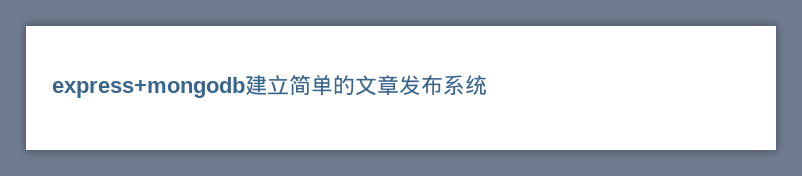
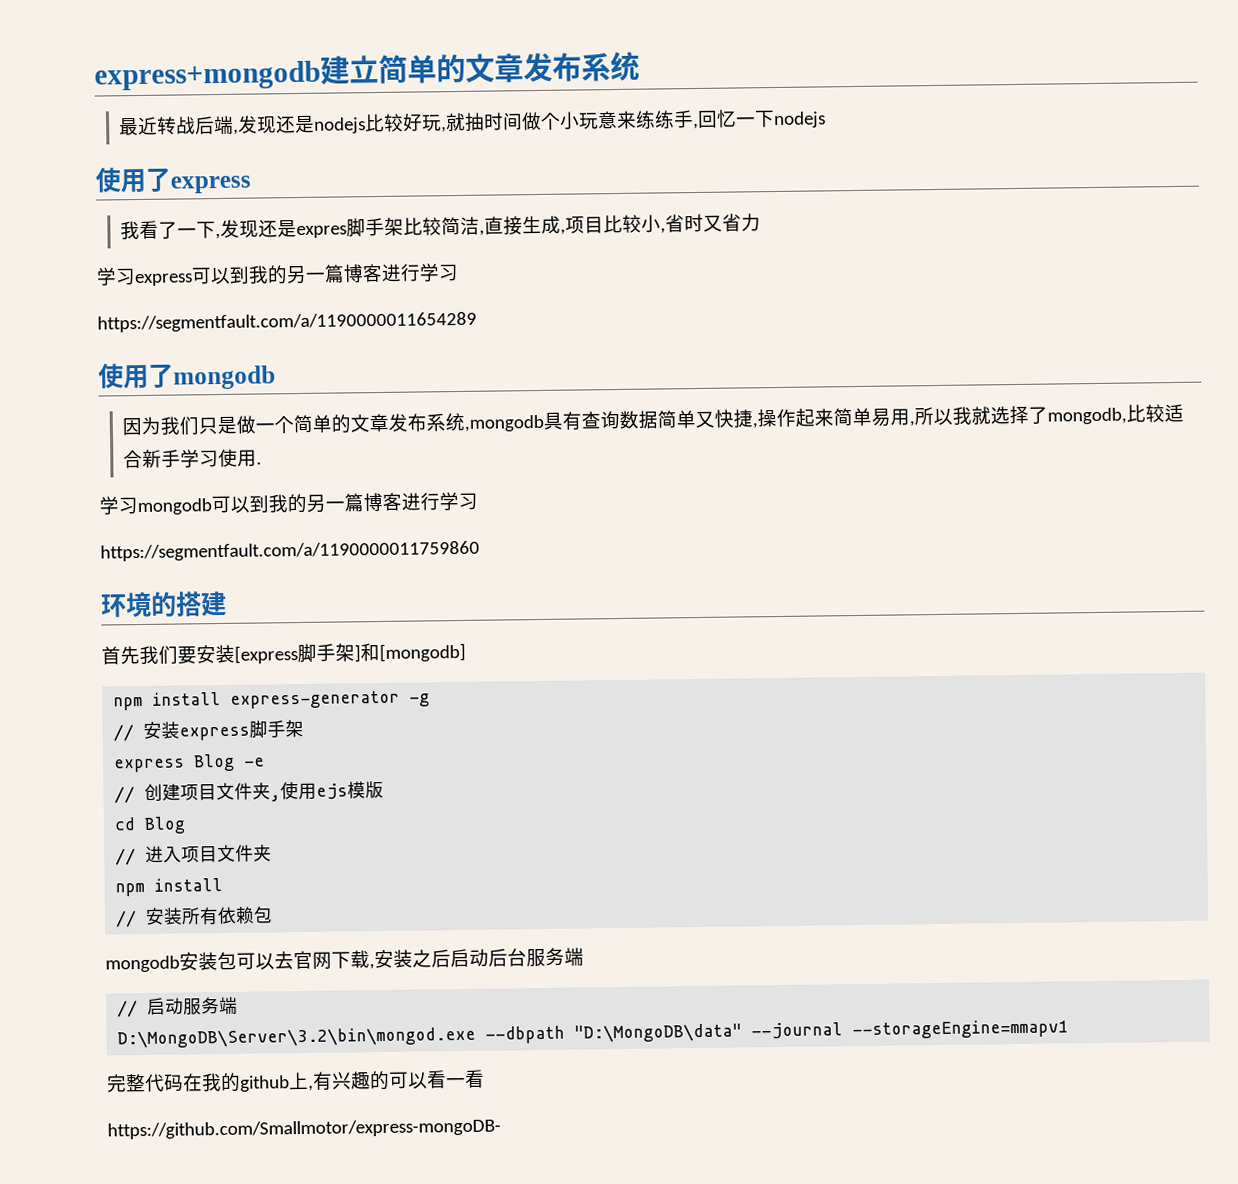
+ 最近转战后端,发现还是nodejs比较好玩,就抽时间做个小玩意来练练手,回忆一下nodejs
+ 使用了express
+ 我看了一下,发现还是expres脚手架比较简洁,直接生成,项目比较小,省时又省力
+ 学习express可以到我的另一篇博客进行学习
+ https://segmentfault.com/a/1190000011654289
+ 使用了mongodb
+ 因为我们只是做一个简单的文章发布系统,mongodb具有查询数据简单又快捷,操作起来简单易用,所以我就选择了mongodb,比较适合新手学习使用.
+ 学习mongodb可以到我的另一篇博客进行学习
+ https://segmentfault.com/a/1190000011759860
+ 环境的搭建
+ 首先我们要安装[express脚手架]和[mongodb]
+ npm install express-generator -g
+ // 安装express脚手架
+ express Blog -e
+ // 创建项目文件夹,使用ejs模版
+ cd Blog
+ // 进入项目文件夹
+ npm install
+ // 安装所有依赖包
+ mongodb安装包可以去官网下载,安装之后启动后台服务端
+ // 启动服务端
+ D:\MongoDB\Server\3.2\bin\mongod.exe --dbpath "D:\MongoDB\data" --journal --storageEngine=mmapv1
+ 完整代码在我的github上,有兴趣的可以看一看
+ https://github.com/Smallmotor/express-mongoDB-

